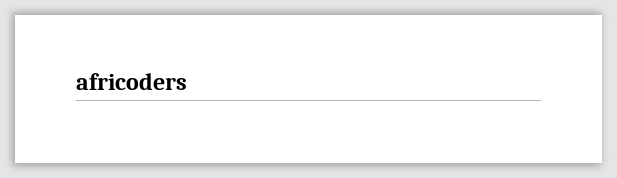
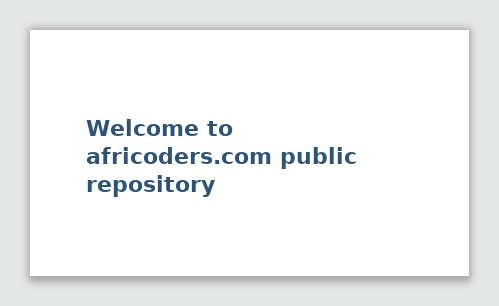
- africoders
+ Welcome to africoders.com public repository

